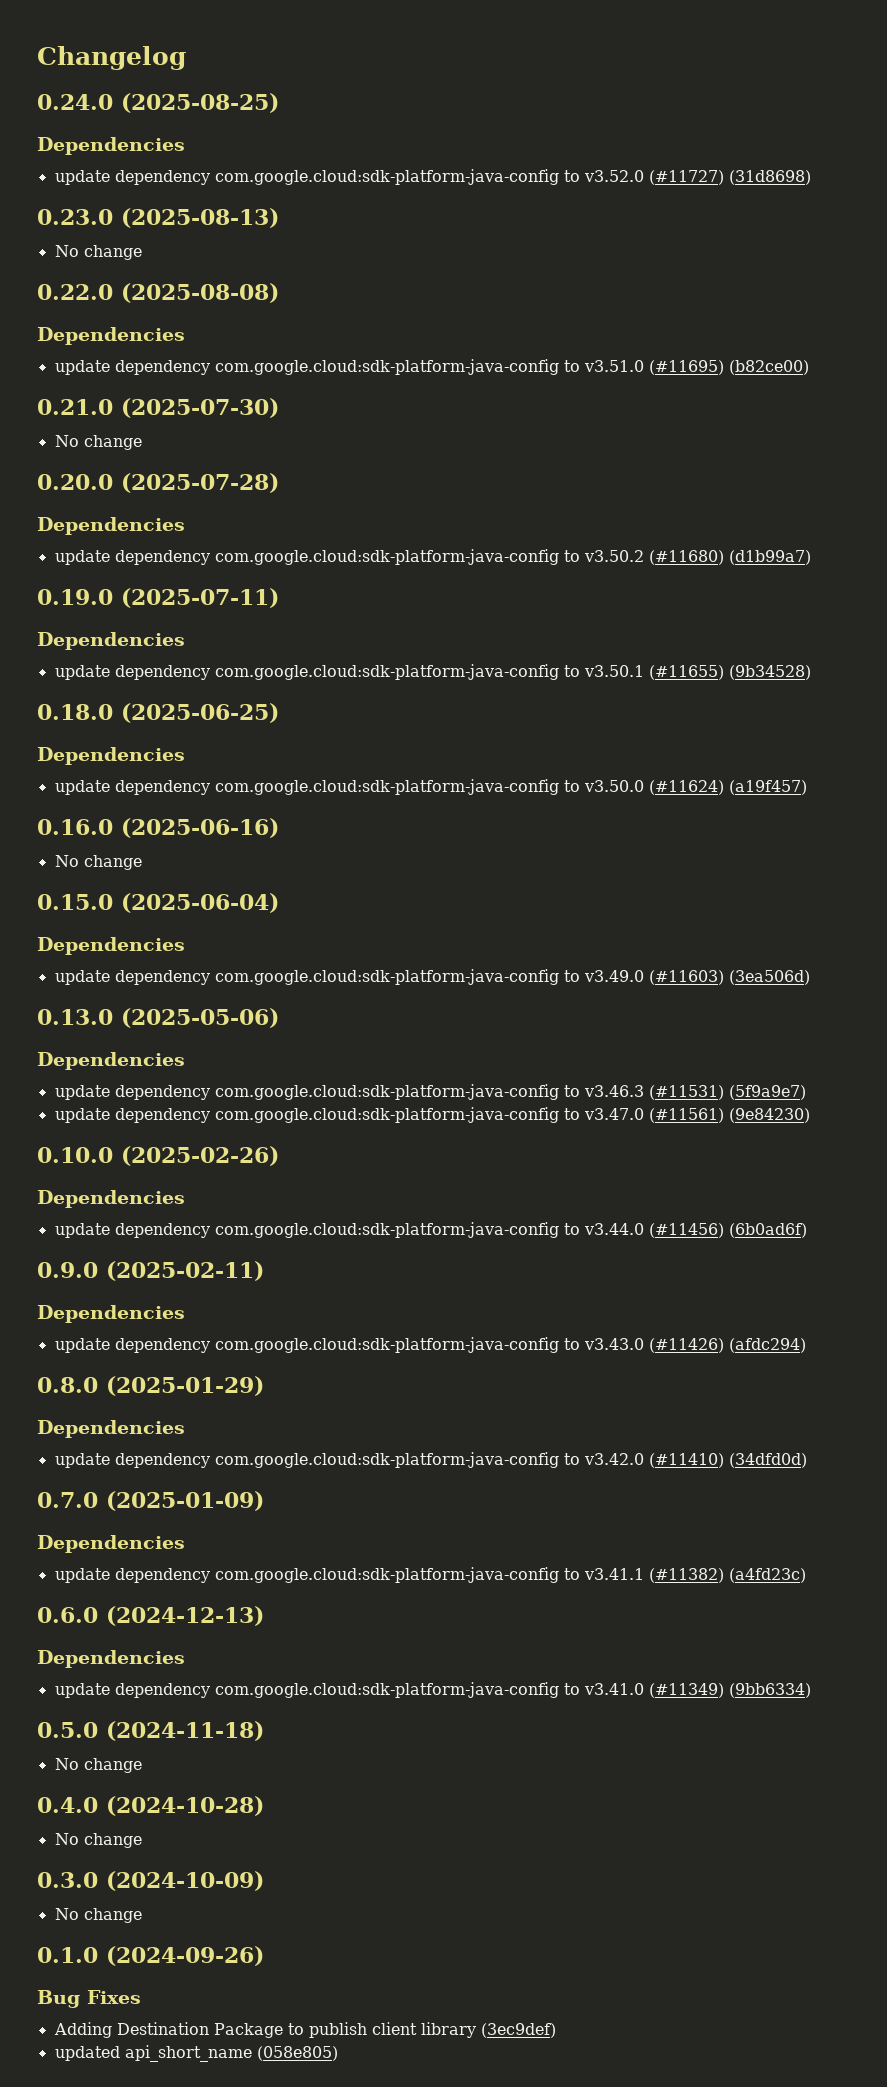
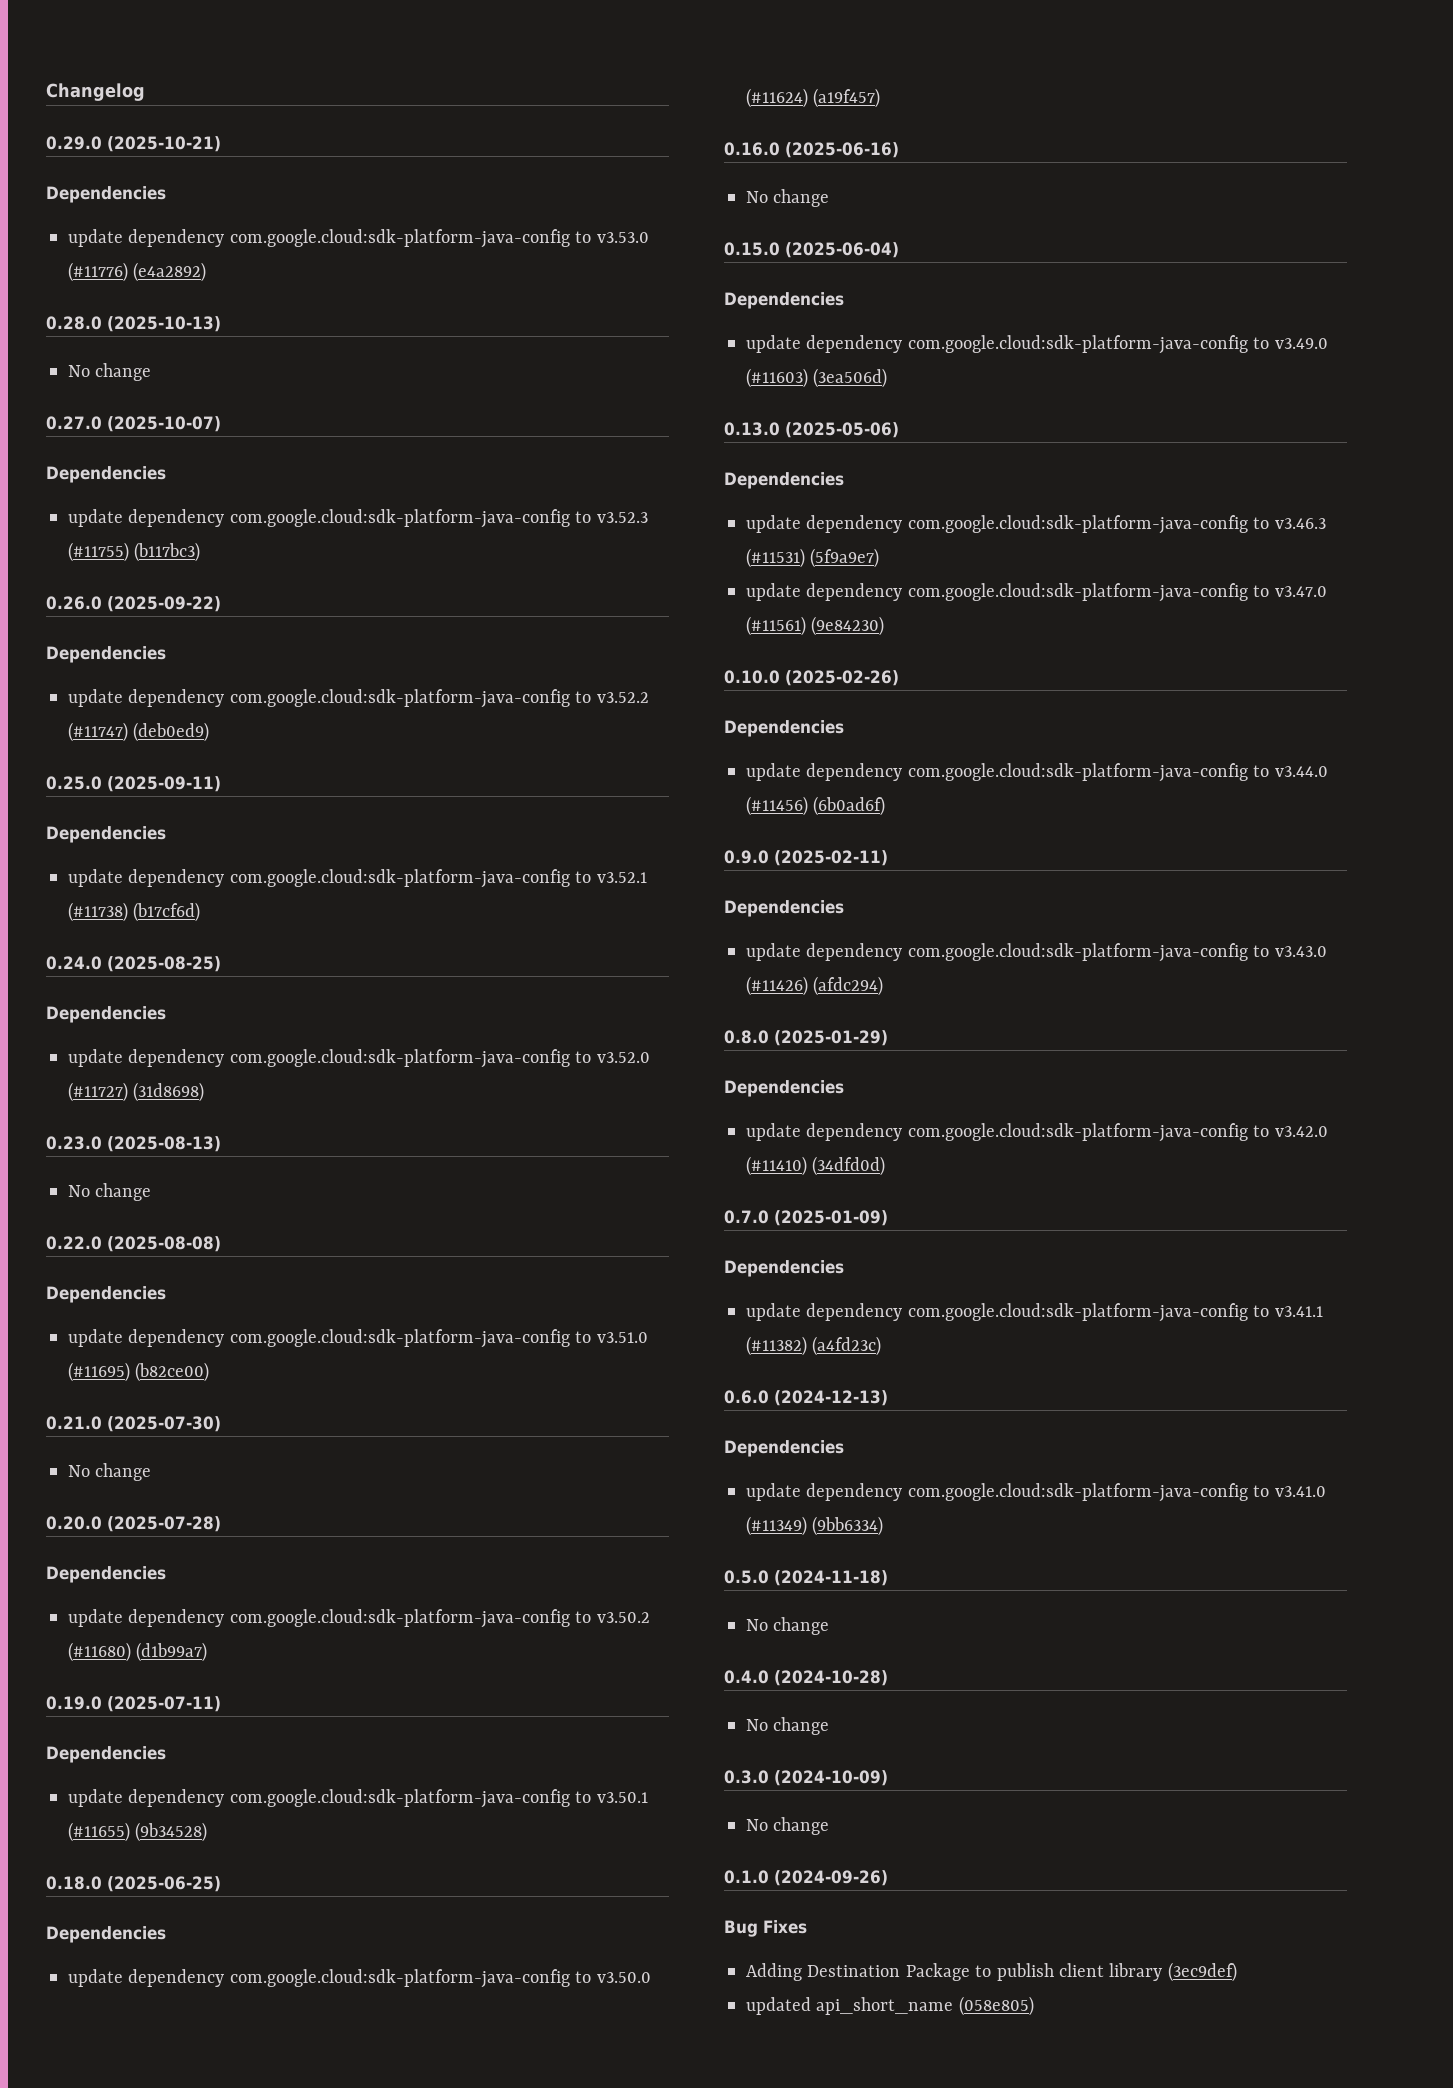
+ 0.29.0 (2025-10-21)
+ Dependencies
+ update dependency com.google.cloud:sdk-platform-java-config to v3.53.0 (#11776) (e4a2892)
+ 0.28.0 (2025-10-13)
+ No change
+ 0.27.0 (2025-10-07)
+ Dependencies
+ update dependency com.google.cloud:sdk-platform-java-config to v3.52.3 (#11755) (b117bc3)
+ 0.26.0 (2025-09-22)
+ Dependencies
+ update dependency com.google.cloud:sdk-platform-java-config to v3.52.2 (#11747) (deb0ed9)
+ 0.25.0 (2025-09-11)
+ Dependencies
+ update dependency com.google.cloud:sdk-platform-java-config to v3.52.1 (#11738) (b17cf6d)

